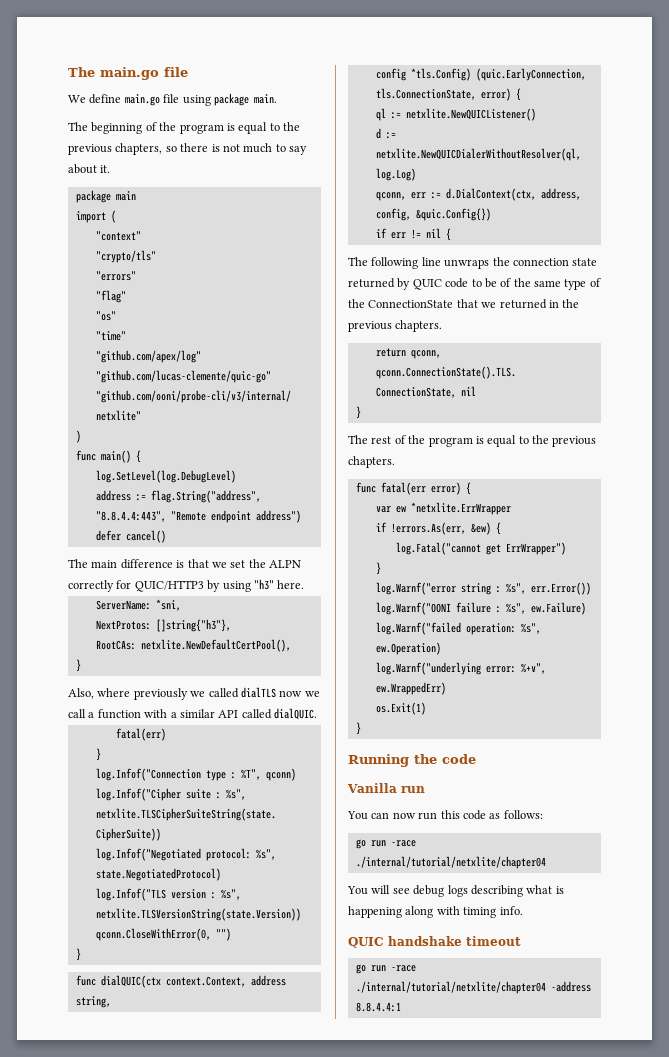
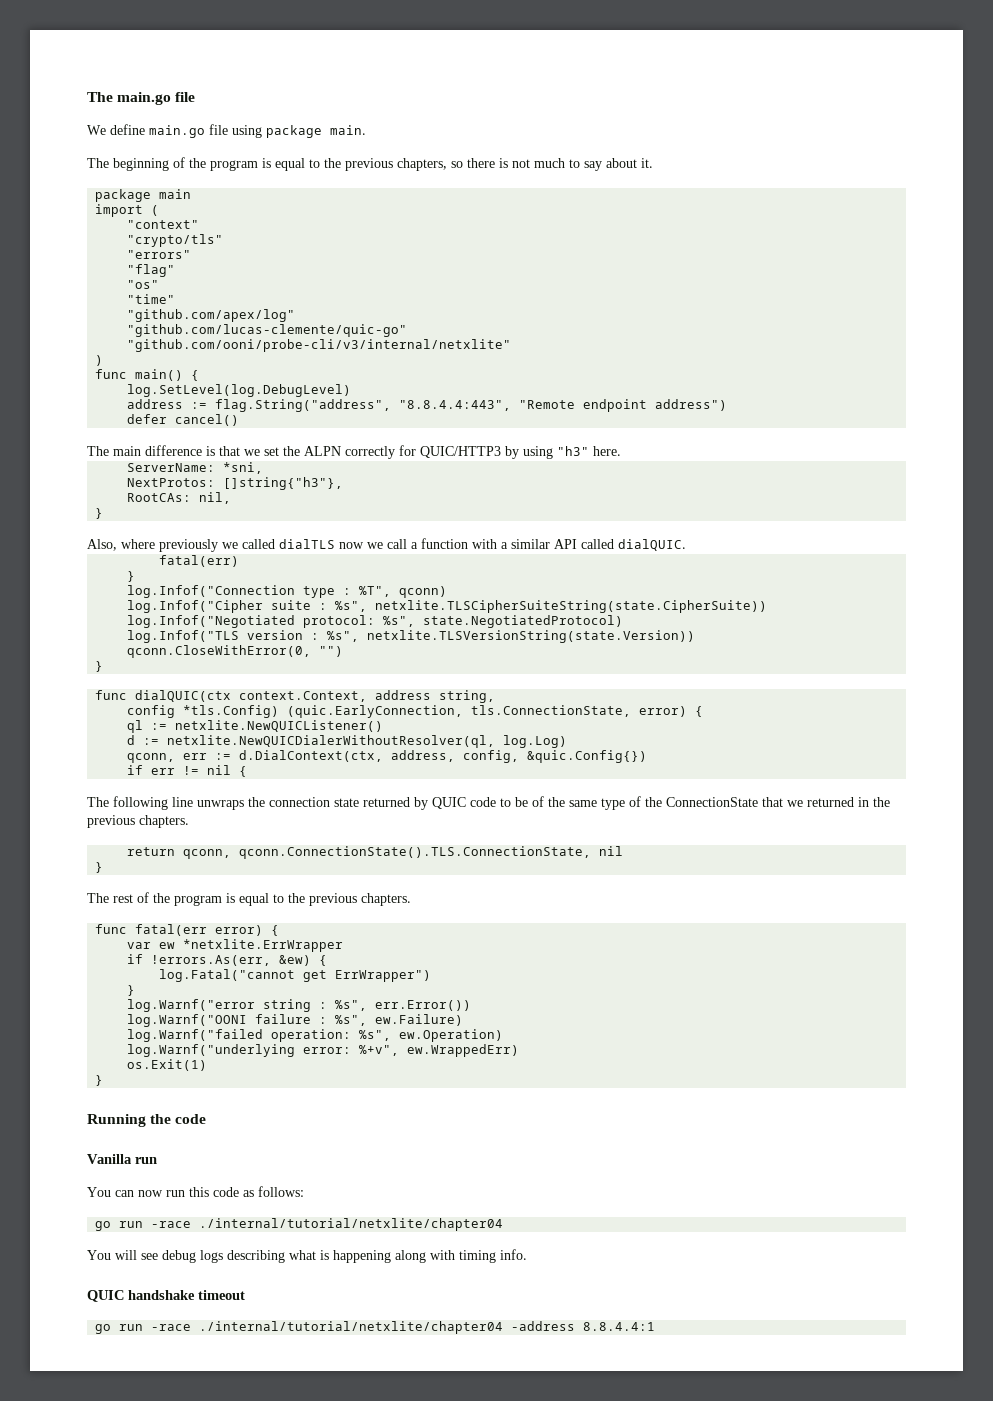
- RootCAs: netxlite.NewDefaultCertPool(),
+ RootCAs: nil,

